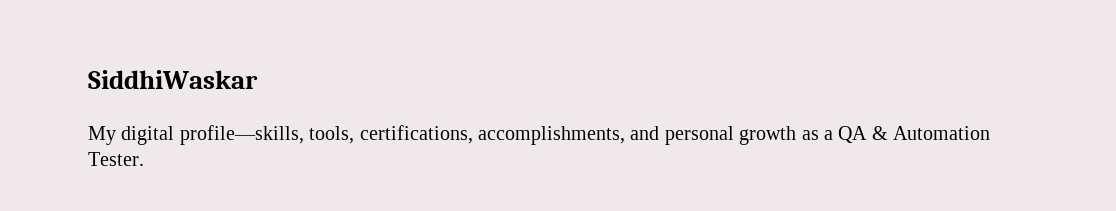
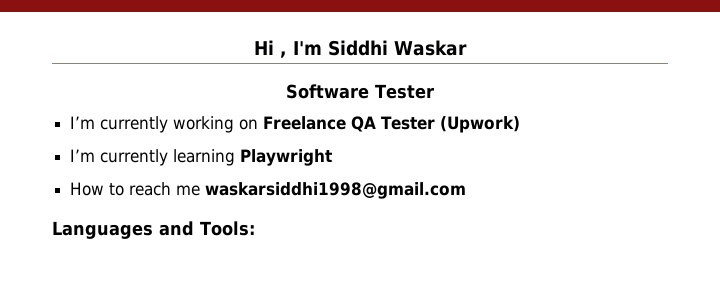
- SiddhiWaskar
- My digital profile—skills, tools, certifications, accomplishments, and personal growth as a QA & Automation Tester.
+ Hi , I'm Siddhi Waskar
+ Software Tester
+ I’m currently working on Freelance QA Tester (Upwork)
+ I’m currently learning Playwright
+ How to reach me waskarsiddhi1998@gmail.com
+ Languages and Tools:

